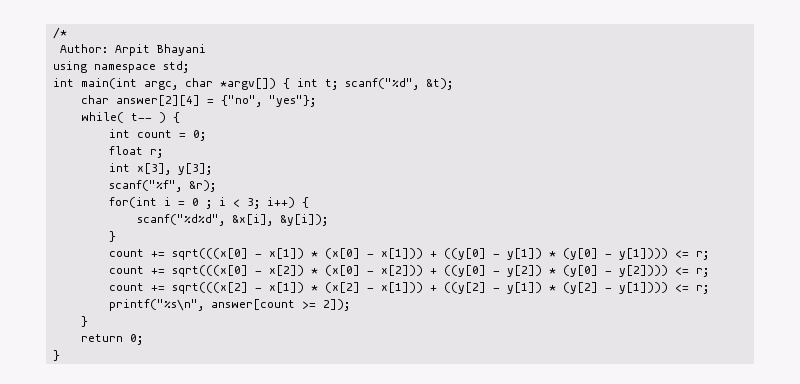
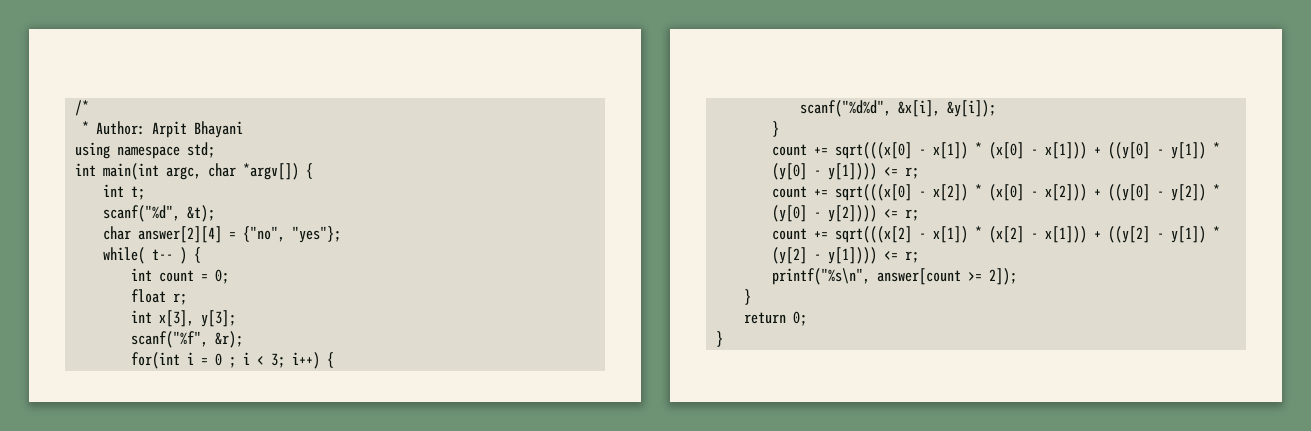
- Author: Arpit Bhayani
+ * Author: Arpit Bhayani
- int main(int argc, char *argv[]) { int t; scanf("%d", &t);
+ int main(int argc, char *argv[]) {
+ int t;
+ scanf("%d", &t);

